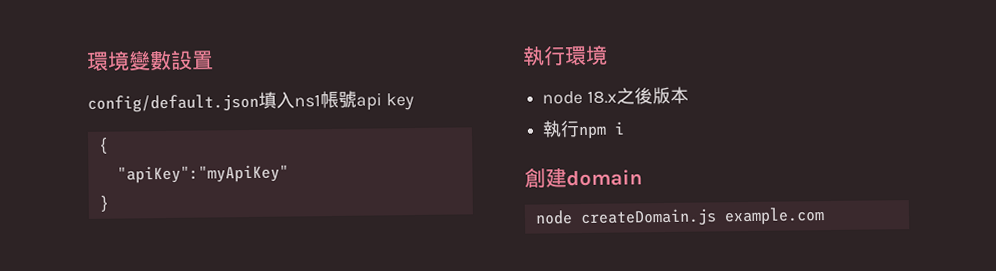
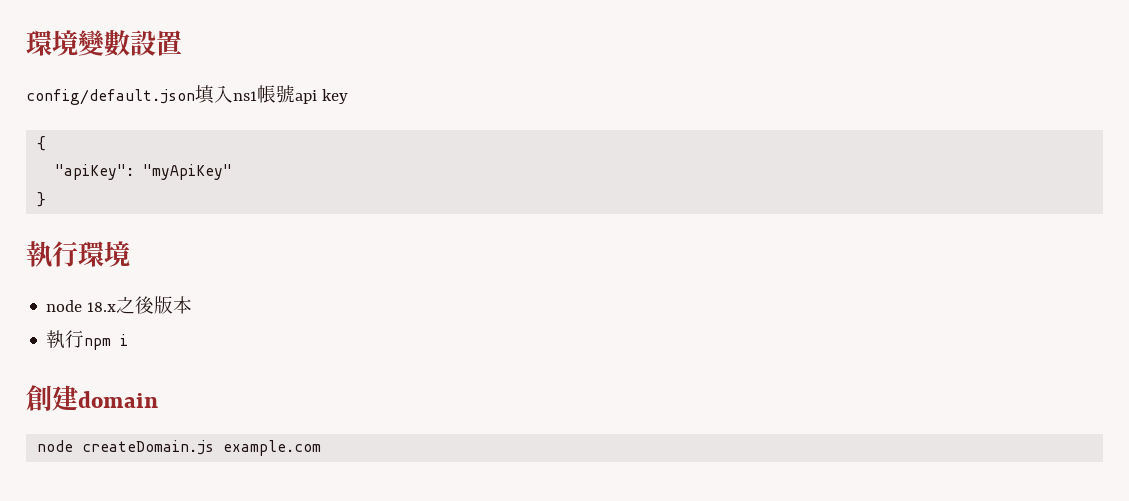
- "apiKey":"myApiKey"
+ "apiKey": "myApiKey"

